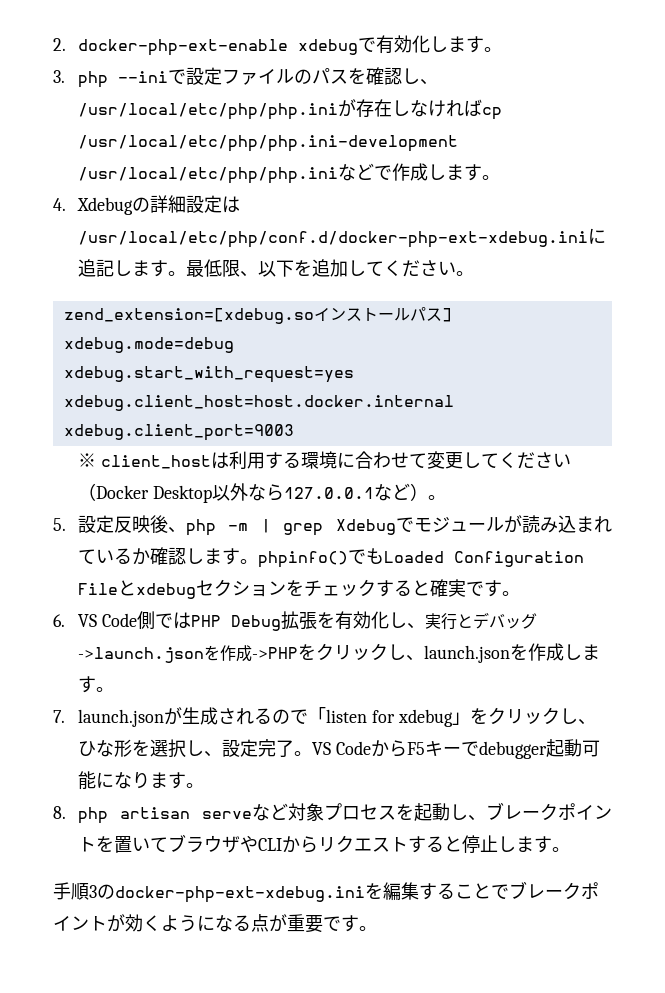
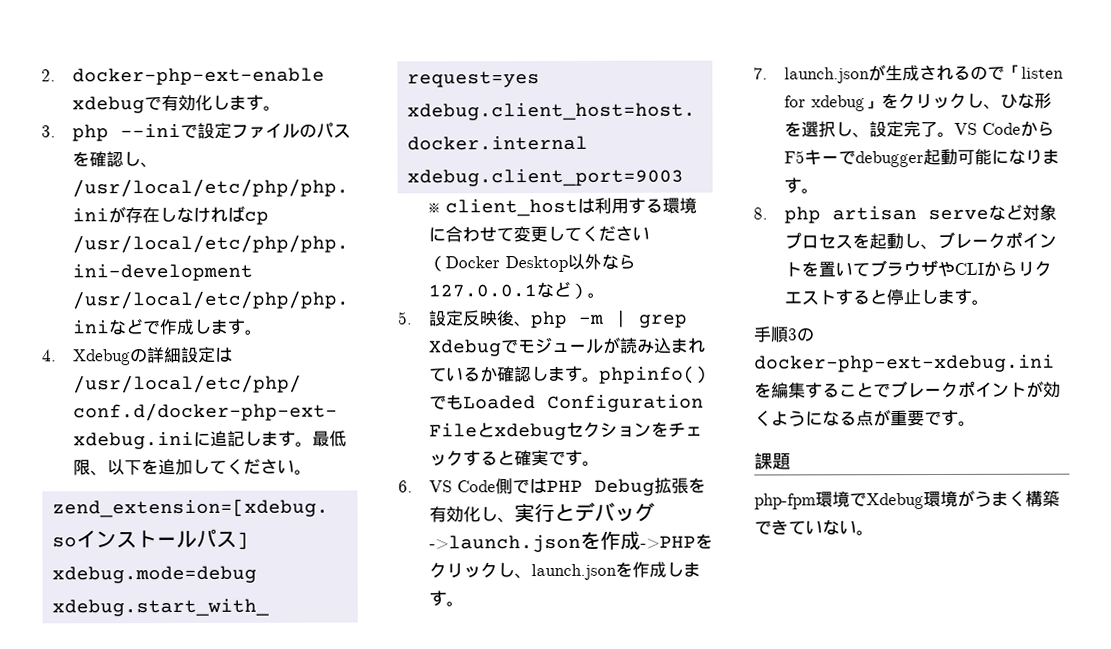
+ 課題
+ php-fpm環境でXdebug環境がうまく構築できていない。

